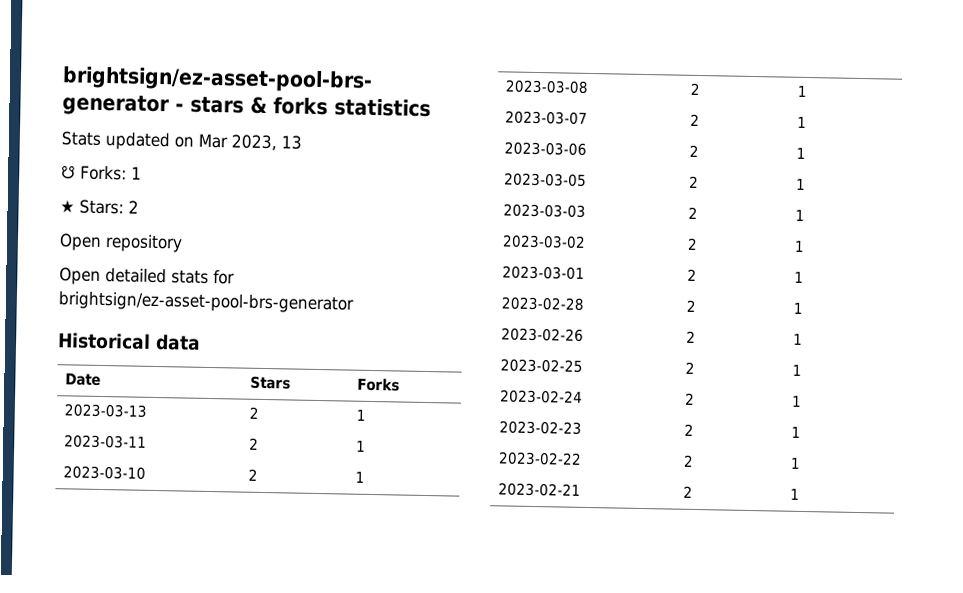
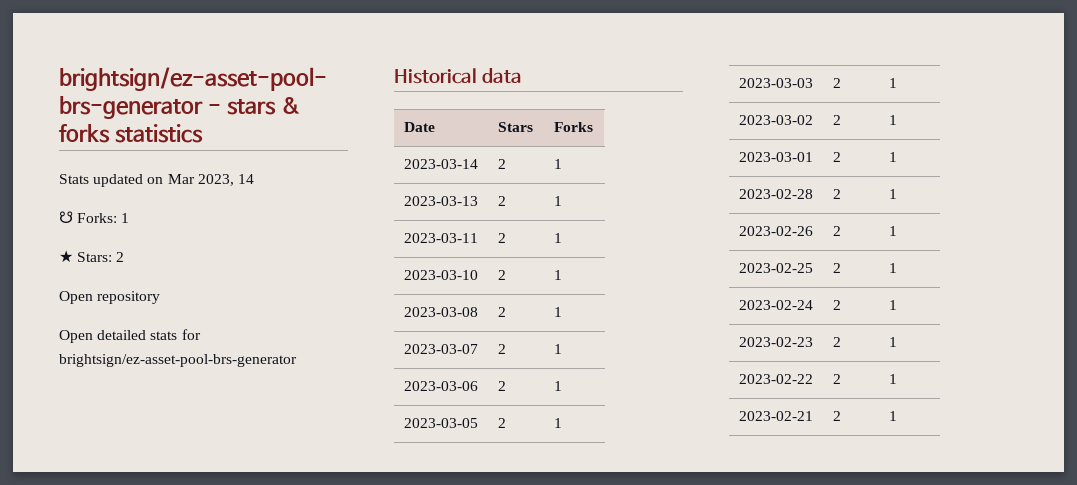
- Stats updated on Mar 2023, 13
+ Stats updated on Mar 2023, 14
+ 2023-03-14 | 2 | 1

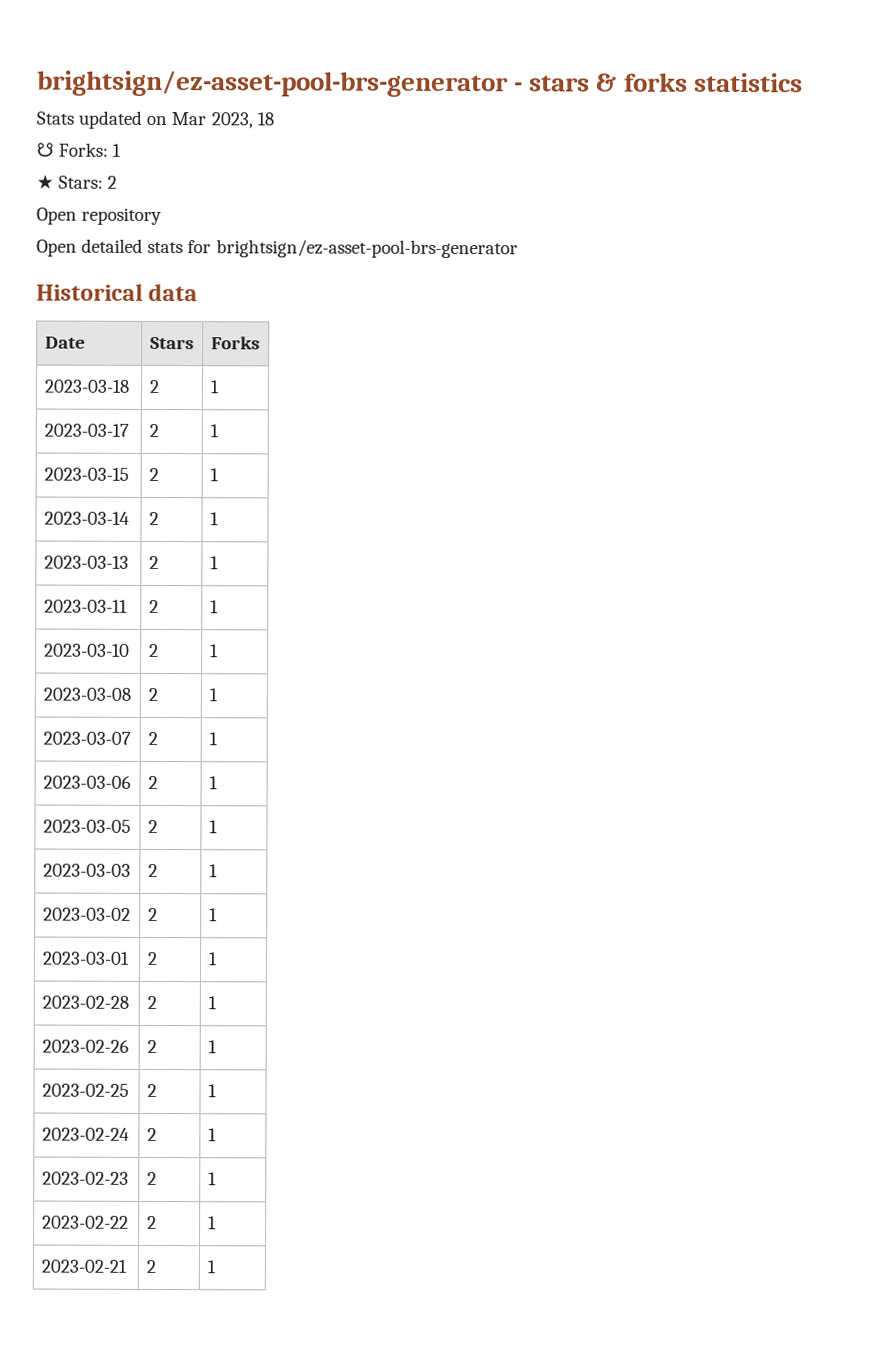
- Stats updated on Mar 2023, 14
+ Stats updated on Mar 2023, 18
+ 2023-03-18 | 2 | 1
+ 2023-03-17 | 2 | 1
+ 2023-03-15 | 2 | 1

